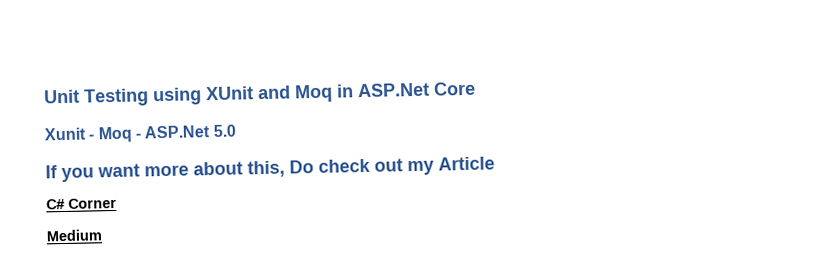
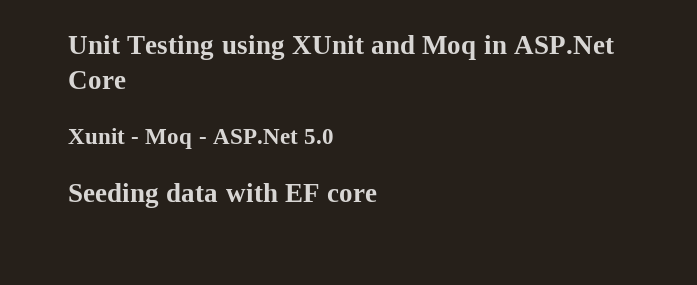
- If you want more about this, Do check out my Article
- C# Corner
- Medium
+ Seeding data with EF core

